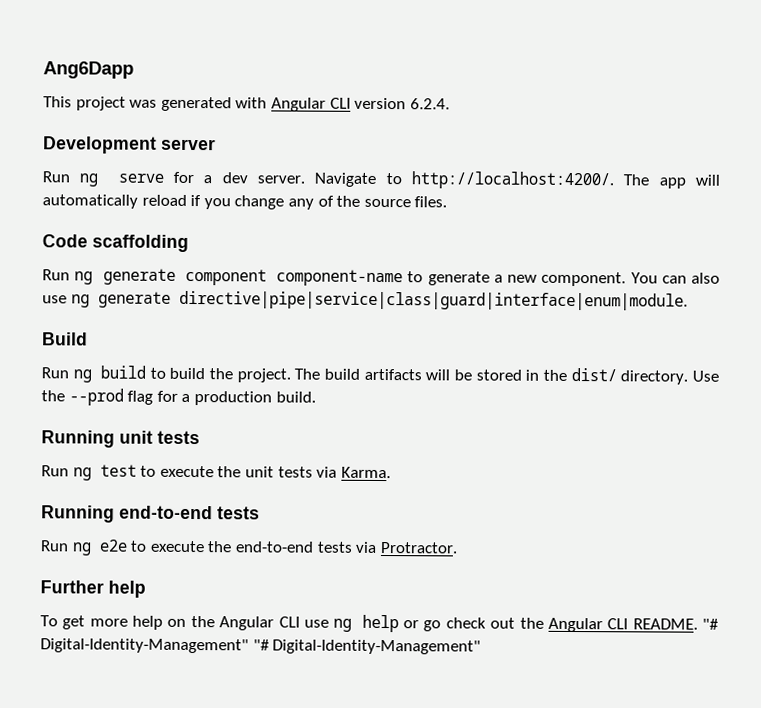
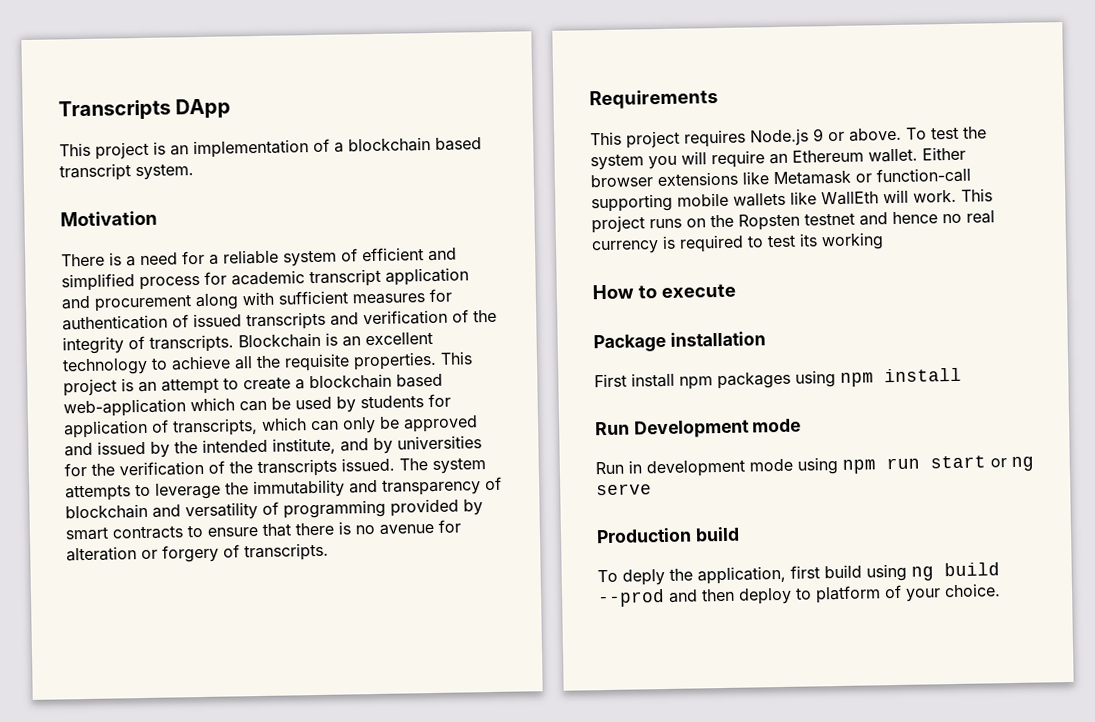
- Ang6Dapp
- This project was generated with Angular CLI version 6.2.4.
- Development server
- Run ng serve for a dev server. Navigate to http://localhost:4200/. The app will automatically reload if you change any of the source files.
- Code scaffolding
- Run ng generate component component-name to generate a new component. You can also use ng generate directive|pipe|service|class|guard|interface|enum|module.
- Build
- Run ng build to build the project. The build artifacts will be stored in the dist/ directory. Use the --prod flag for a production build.
- Running unit tests
- Run ng test to execute the unit tests via Karma.
- Running end-to-end tests
- Run ng e2e to execute the end-to-end tests via Protractor.
- Further help
- To get more help on the Angular CLI use ng help or go check out the Angular CLI README. "# Digital-Identity-Management" "# Digital-Identity-Management"
+ Transcripts DApp
+ This project is an implementation of a blockchain based transcript system.
+ Motivation
+ There is a need for a reliable system of efficient and simplified process for academic transcript application and procurement along with sufficient measures for authentication of issued transcripts and verification of the integrity of transcripts. Blockchain is an excellent technology to achieve all the requisite properties. This project is an attempt to create a blockchain based web-application which can be used by students for application of transcripts, which can only be approved and issued by the intended institute, and by universities for the verification of the transcripts issued. The system attempts to leverage the immutability and transparency of blockchain and versatility of programming provided by smart contracts to ensure that there is no avenue for alteration or forgery of transcripts.
+ Requirements
+ This project requires Node.js 9 or above. To test the system you will require an Ethereum wallet. Either browser extensions like Metamask or function-call supporting mobile wallets like WallEth will work. This project runs on the Ropsten testnet and hence no real currency is required to test its working
+ How to execute
+ Package installation
+ First install npm packages using npm install
+ Run Development mode
+ Run in development mode using npm run start or ng serve
+ Production build
+ To deply the application, first build using ng build --prod and then deploy to platform of your choice.

